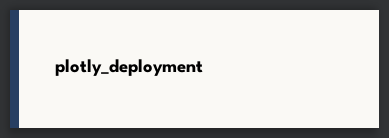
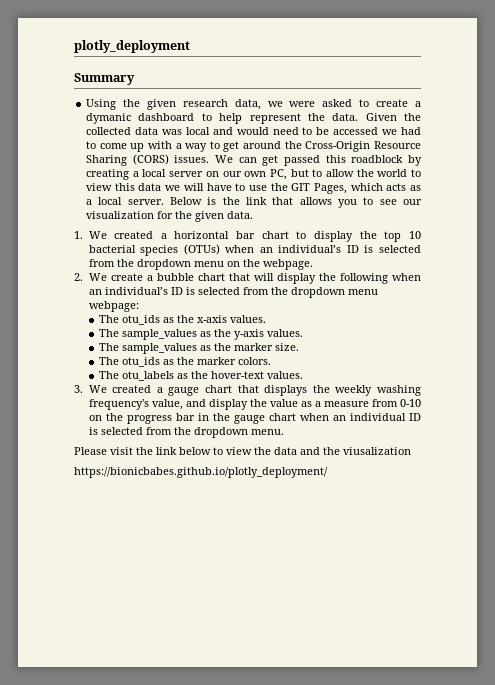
+ Summary
+ Using the given research data, we were asked to create a dymanic dashboard to help represent the data. Given the collected data was local and would need to be accessed we had to come up with a way to get around the Cross-Origin Resource Sharing (CORS) issues. We can get passed this roadblock by creating a local server on our own PC, but to allow the world to view this data we will have to use the GIT Pages, which acts as a local server. Below is the link that allows you to see our visualization for the given data.
+ 1. We created a horizontal bar chart to display the top 10 bacterial species (OTUs) when an individual’s ID is selected from the dropdown menu on the webpage.
+ 2. We create a bubble chart that will display the following when an individual’s ID is selected from the dropdown menu webpage:
+ The otu_ids as the x-axis values.
+ The sample_values as the y-axis values.
+ The sample_values as the marker size.
+ The otu_ids as the marker colors.
+ The otu_labels as the hover-text values.
+ 3. We created a gauge chart that displays the weekly washing frequency's value, and display the value as a measure from 0-10 on the progress bar in the gauge chart when an individual ID is selected from the dropdown menu.
+ Please visit the link below to view the data and the viusalization
+ https://bionicbabes.github.io/plotly_deployment/

